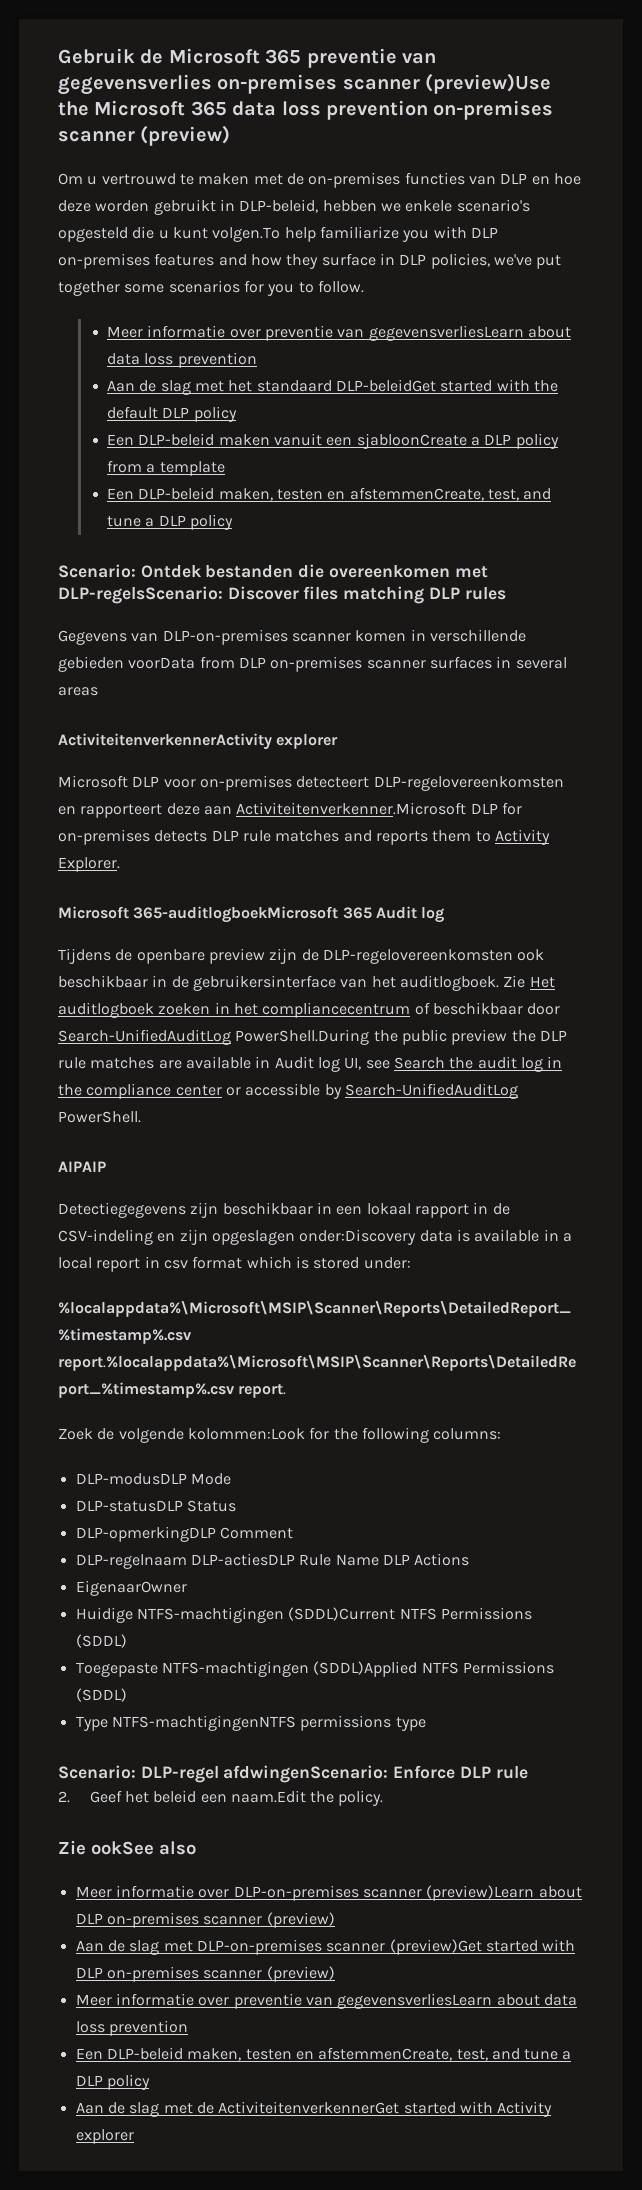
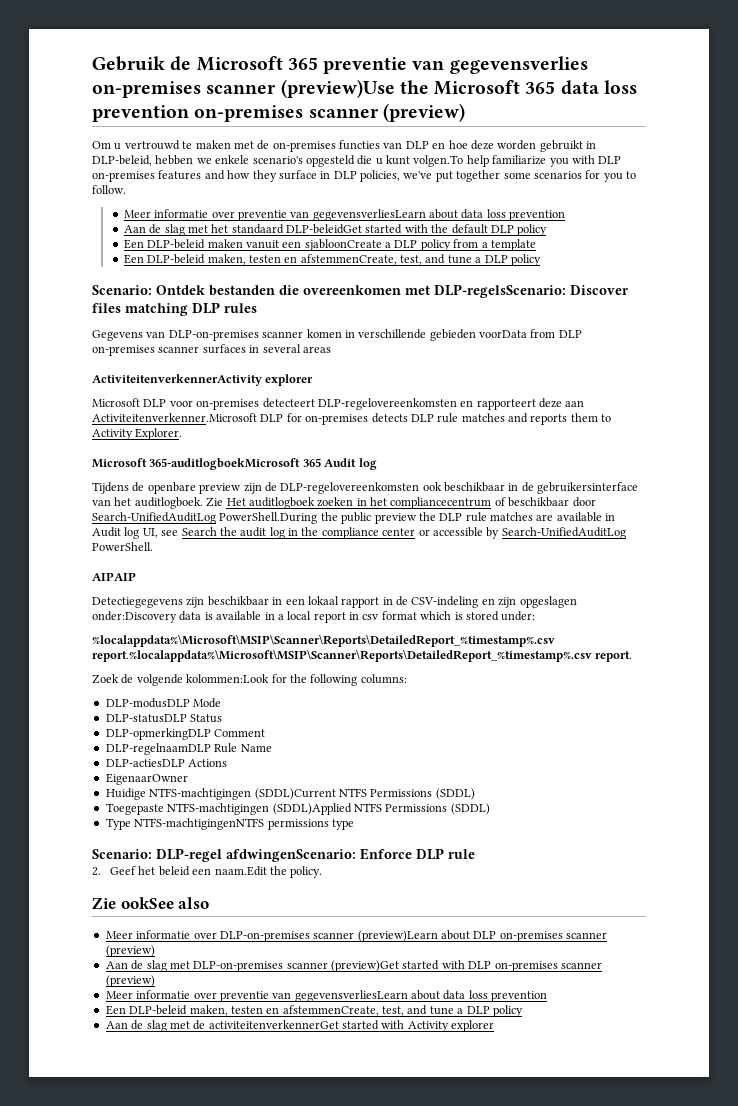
- DLP-regelnaam DLP-actiesDLP Rule Name DLP Actions
+ DLP-regelnaamDLP Rule Name
+ DLP-actiesDLP Actions
- Aan de slag met de ActiviteitenverkennerGet started with Activity explorer
+ Aan de slag met de activiteitenverkennerGet started with Activity explorer

